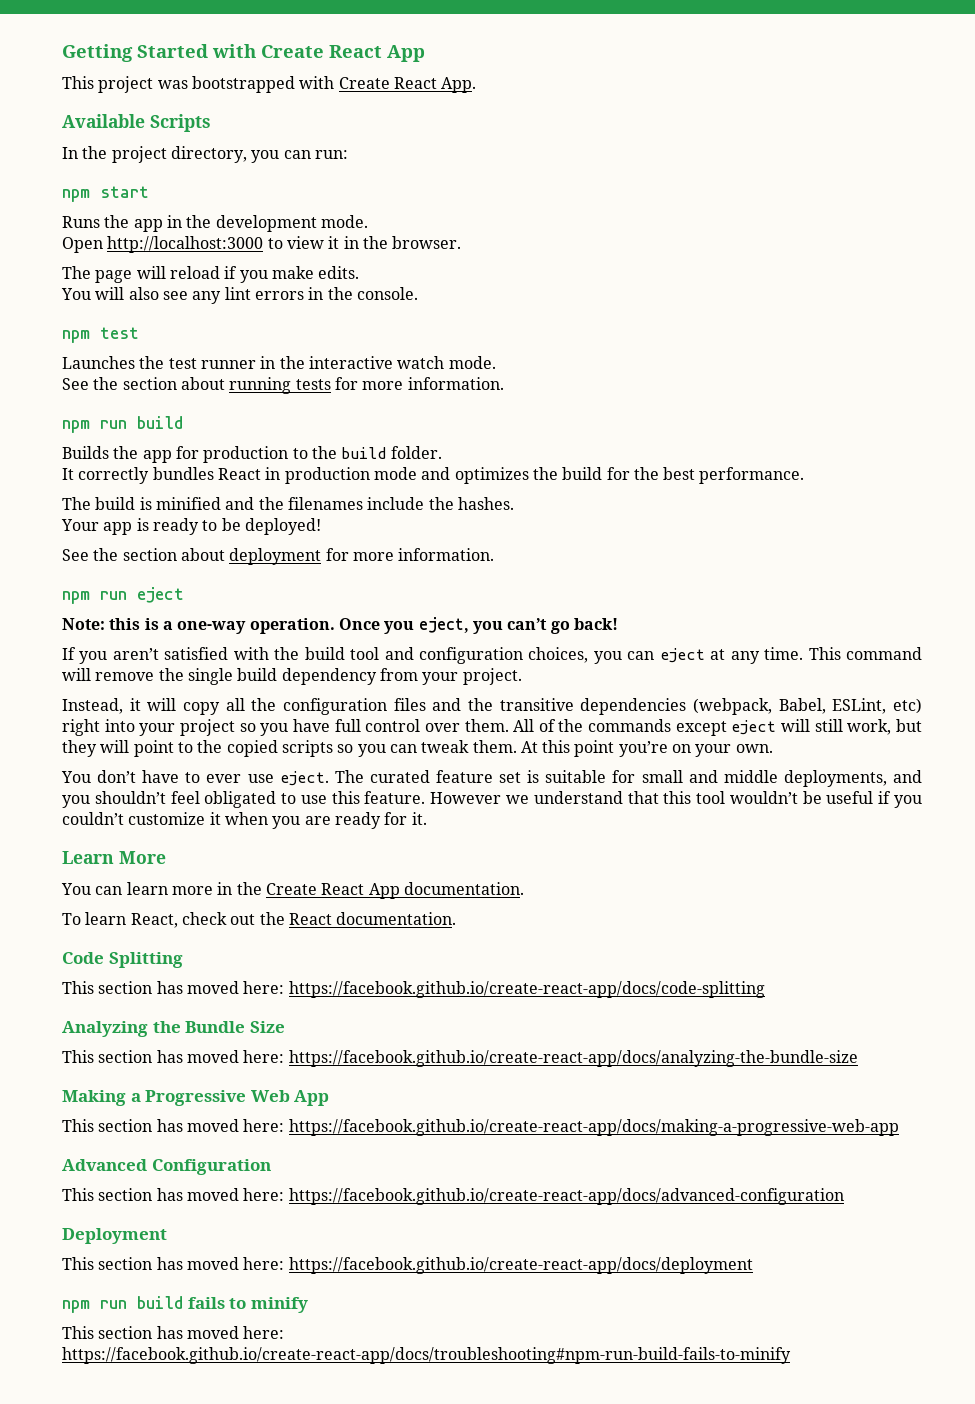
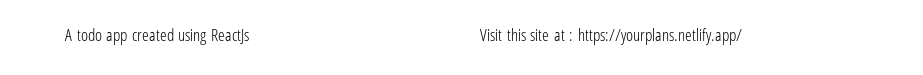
- Getting Started with Create React App
- This project was bootstrapped with Create React App.
- Available Scripts
- In the project directory, you can run:
- npm start
- Runs the app in the development mode.
- Open http://localhost:3000 to view it in the browser.
- The page will reload if you make edits.
- You will also see any lint errors in the console.
- npm test
- Launches the test runner in the interactive watch mode.
- See the section about running tests for more information.
- npm run build
- Builds the app for production to the build folder.
- It correctly bundles React in production mode and optimizes the build for the best performance.
- The build is minified and the filenames include the hashes.
- Your app is ready to be deployed!
- See the section about deployment for more information.
- npm run eject
- Note: this is a one-way operation. Once you eject, you can’t go back!
- If you aren’t satisfied with the build tool and configuration choices, you can eject at any time. This command will remove the single build dependency from your project.
- Instead, it will copy all the configuration files and the transitive dependencies (webpack, Babel, ESLint, etc) right into your project so you have full control over them. All of the commands except eject will still work, but they will point to the copied scripts so you can tweak them. At this point you’re on your own.
- You don’t have to ever use eject. The curated feature set is suitable for small and middle deployments, and you shouldn’t feel obligated to use this feature. However we understand that this tool wouldn’t be useful if you couldn’t customize it when you are ready for it.
- Learn More
- You can learn more in the Create React App documentation.
- To learn React, check out the React documentation.
- Code Splitting
- This section has moved here: https://facebook.github.io/create-react-app/docs/code-splitting
- Analyzing the Bundle Size
- This section has moved here: https://facebook.github.io/create-react-app/docs/analyzing-the-bundle-size
- Making a Progressive Web App
- This section has moved here: https://facebook.github.io/create-react-app/docs/making-a-progressive-web-app
- Advanced Configuration
- This section has moved here: https://facebook.github.io/create-react-app/docs/advanced-configuration
- Deployment
- This section has moved here: https://facebook.github.io/create-react-app/docs/deployment
- npm run build fails to minify
- This section has moved here: https://facebook.github.io/create-react-app/docs/troubleshooting#npm-run-build-fails-to-minify
+ A todo app created using ReactJs
+ Visit this site at : https://yourplans.netlify.app/

